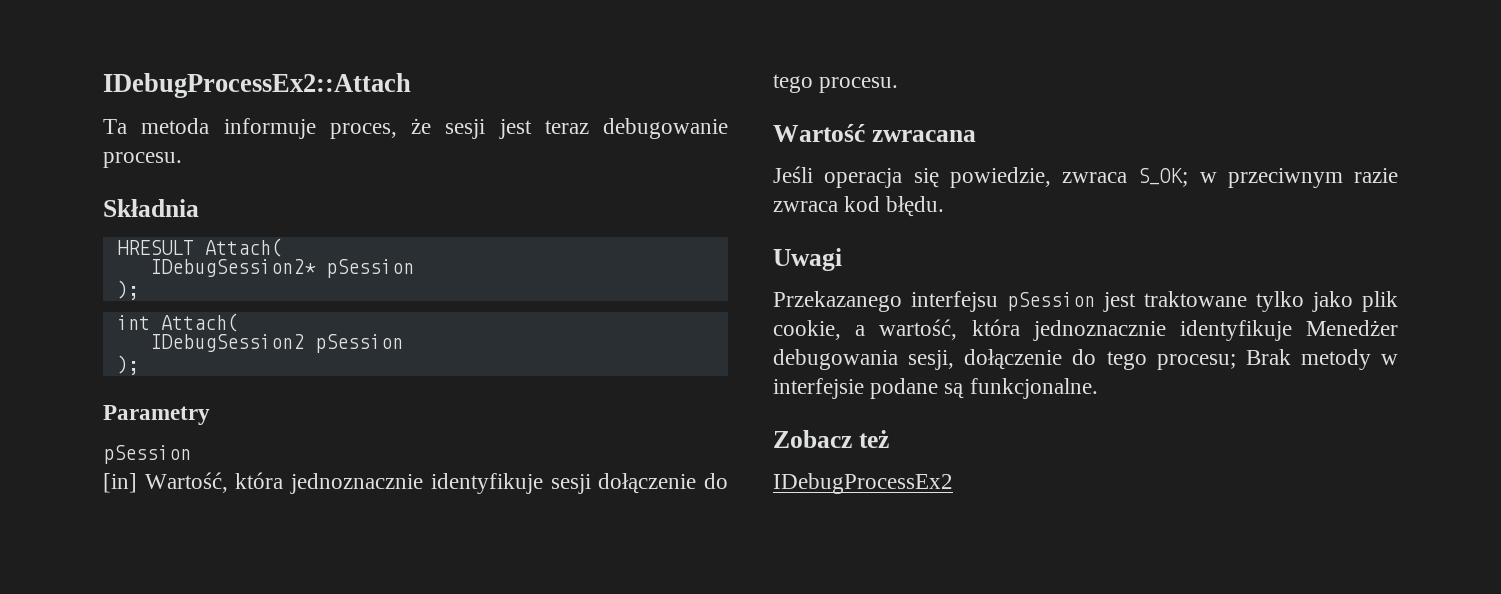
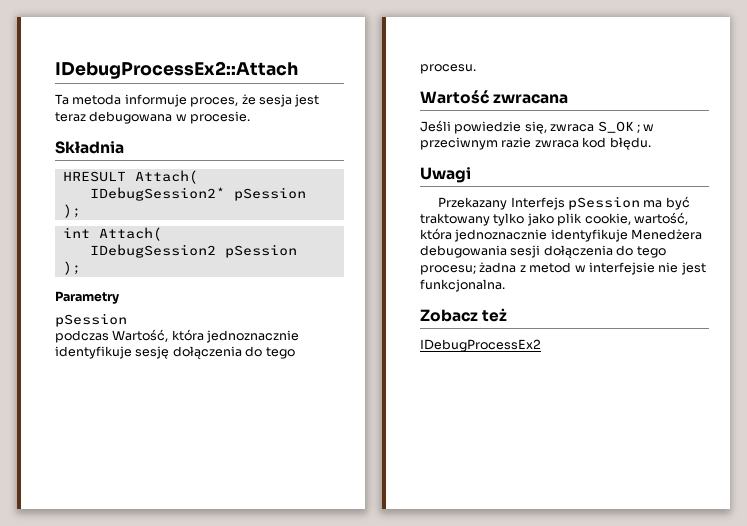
- Ta metoda informuje proces, że sesji jest teraz debugowanie procesu.
+ Ta metoda informuje proces, że sesja jest teraz debugowana w procesie.
- [in] Wartość, która jednoznacznie identyfikuje sesji dołączenie do tego procesu.
+ podczas Wartość, która jednoznacznie identyfikuje sesję dołączenia do tego procesu.
- Jeśli operacja się powiedzie, zwraca S_OK; w przeciwnym razie zwraca kod błędu.
+ Jeśli powiedzie się, zwraca S_OK ; w przeciwnym razie zwraca kod błędu.
- Przekazanego interfejsu pSession jest traktowane tylko jako plik cookie, a wartość, która jednoznacznie identyfikuje Menedżer debugowania sesji, dołączenie do tego procesu; Brak metody w interfejsie podane są funkcjonalne.
+ Przekazany Interfejs pSession ma być traktowany tylko jako plik cookie, wartość, która jednoznacznie identyfikuje Menedżera debugowania sesji dołączenia do tego procesu; żadna z metod w interfejsie nie jest funkcjonalna.

